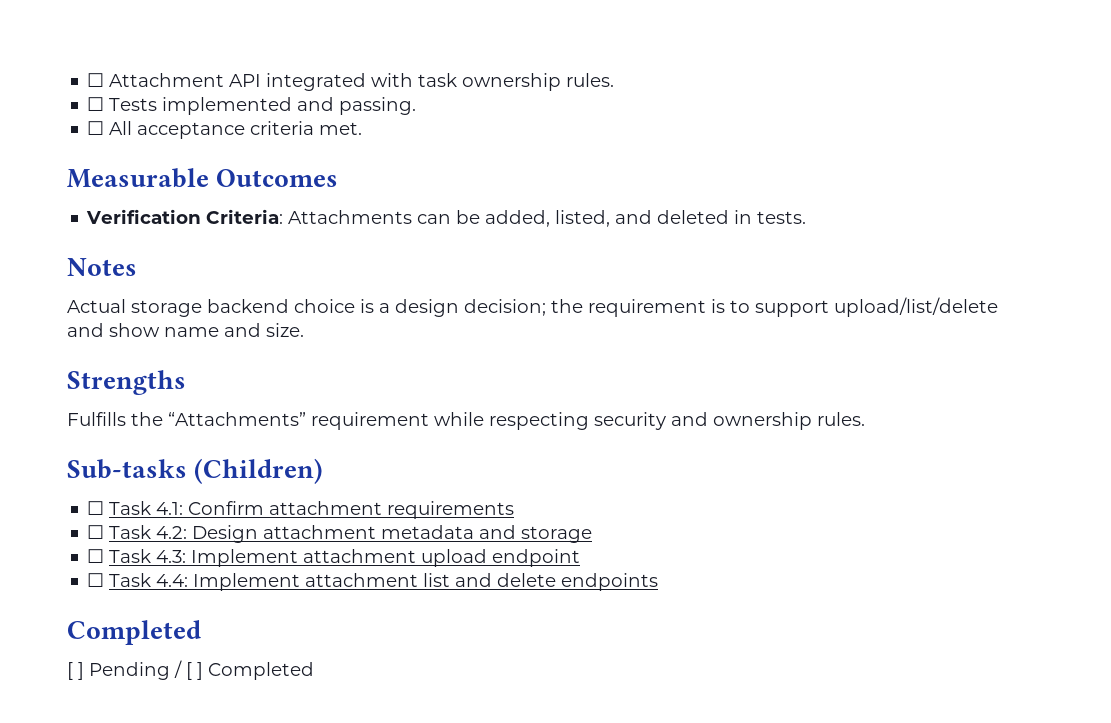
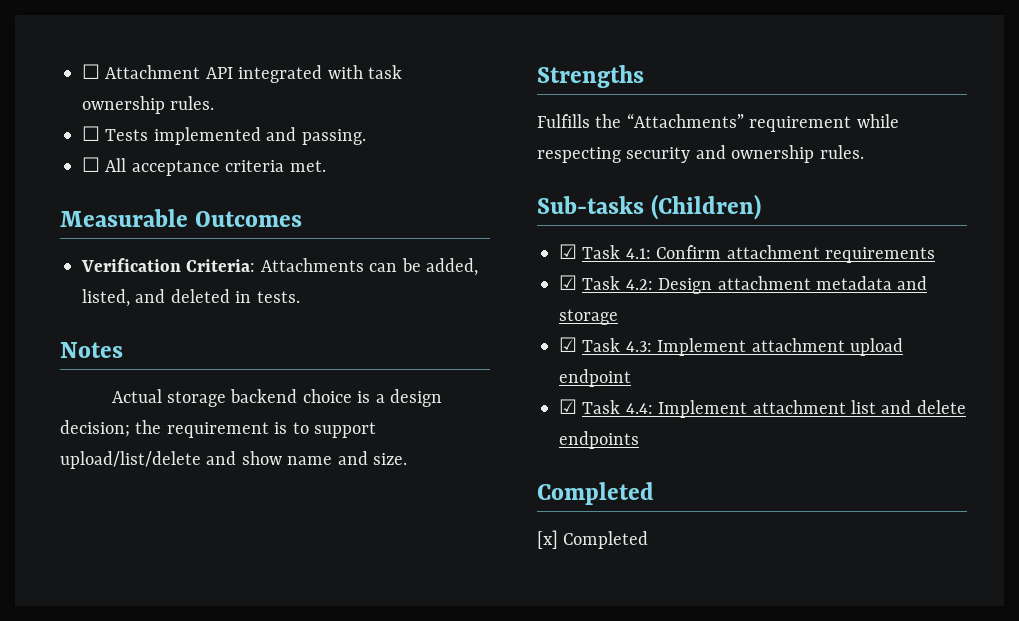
- ☐ Task 4.1: Confirm attachment requirements
+ ☑ Task 4.1: Confirm attachment requirements
- ☐ Task 4.2: Design attachment metadata and storage
+ ☑ Task 4.2: Design attachment metadata and storage
- ☐ Task 4.3: Implement attachment upload endpoint
+ ☑ Task 4.3: Implement attachment upload endpoint
- ☐ Task 4.4: Implement attachment list and delete endpoints
+ ☑ Task 4.4: Implement attachment list and delete endpoints
- [ ] Pending / [ ] Completed
+ [x] Completed

